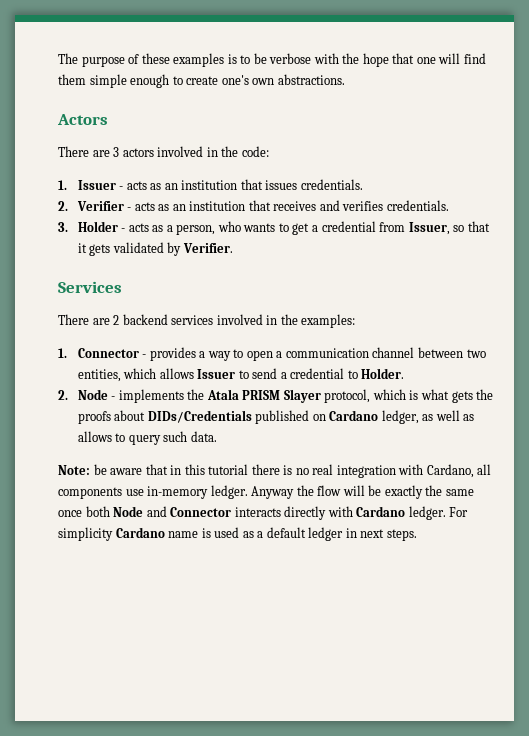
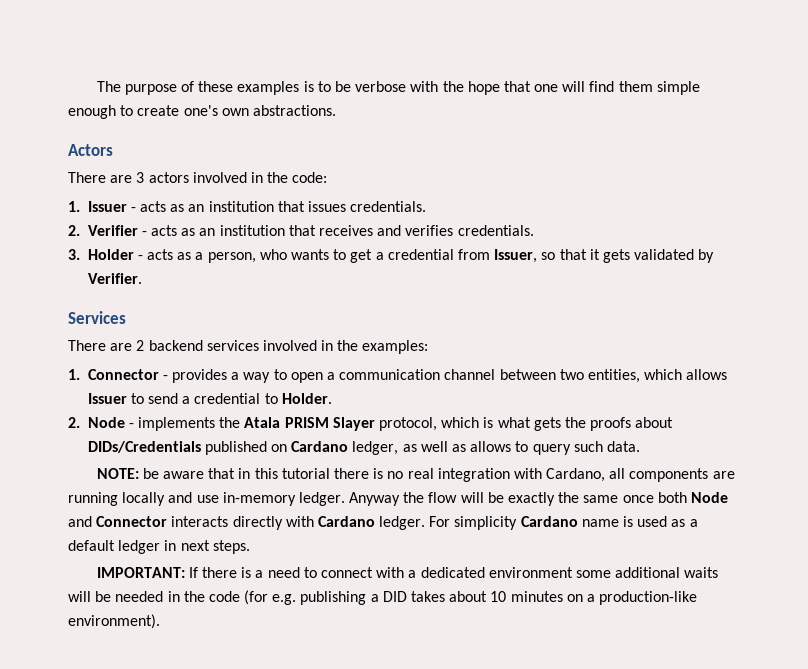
- Note: be aware that in this tutorial there is no real integration with Cardano, all components use in-memory ledger.
+ NOTE: be aware that in this tutorial there is no real integration with Cardano, all components are running locally and use in-memory ledger.
+ IMPORTANT: If there is a need to connect with a dedicated environment some additional waits will be needed in the code (for e.g. publishing a DID takes about 10 minutes on a production-like environment).

